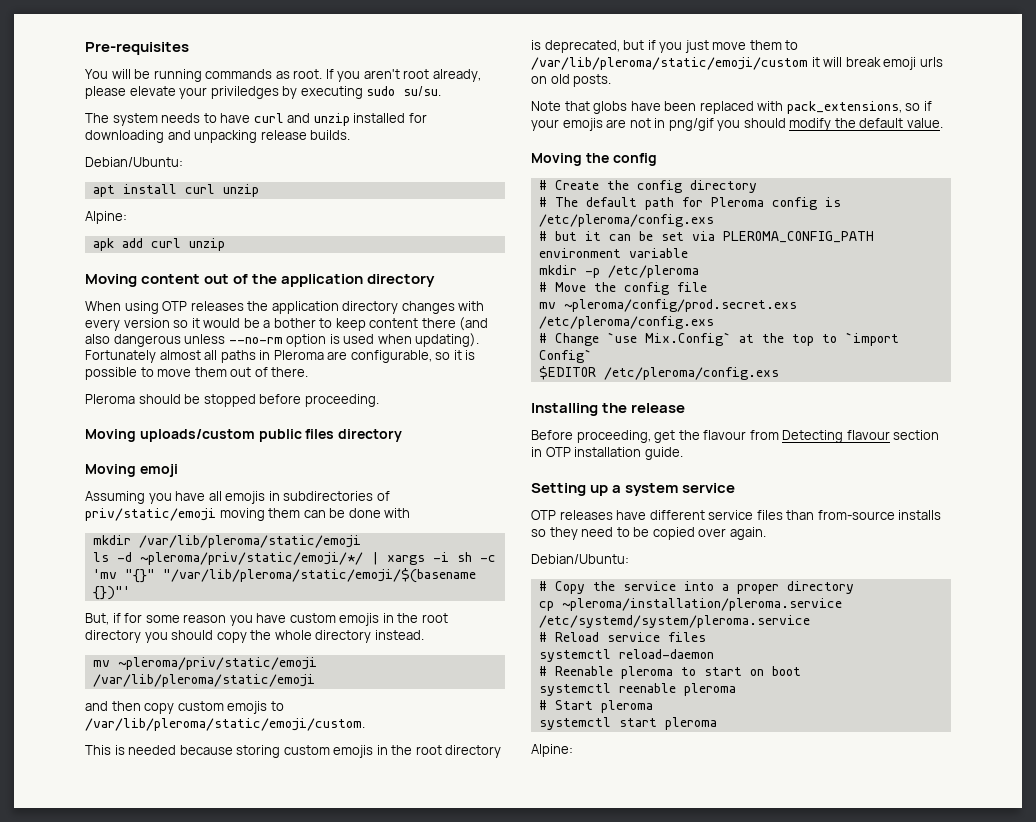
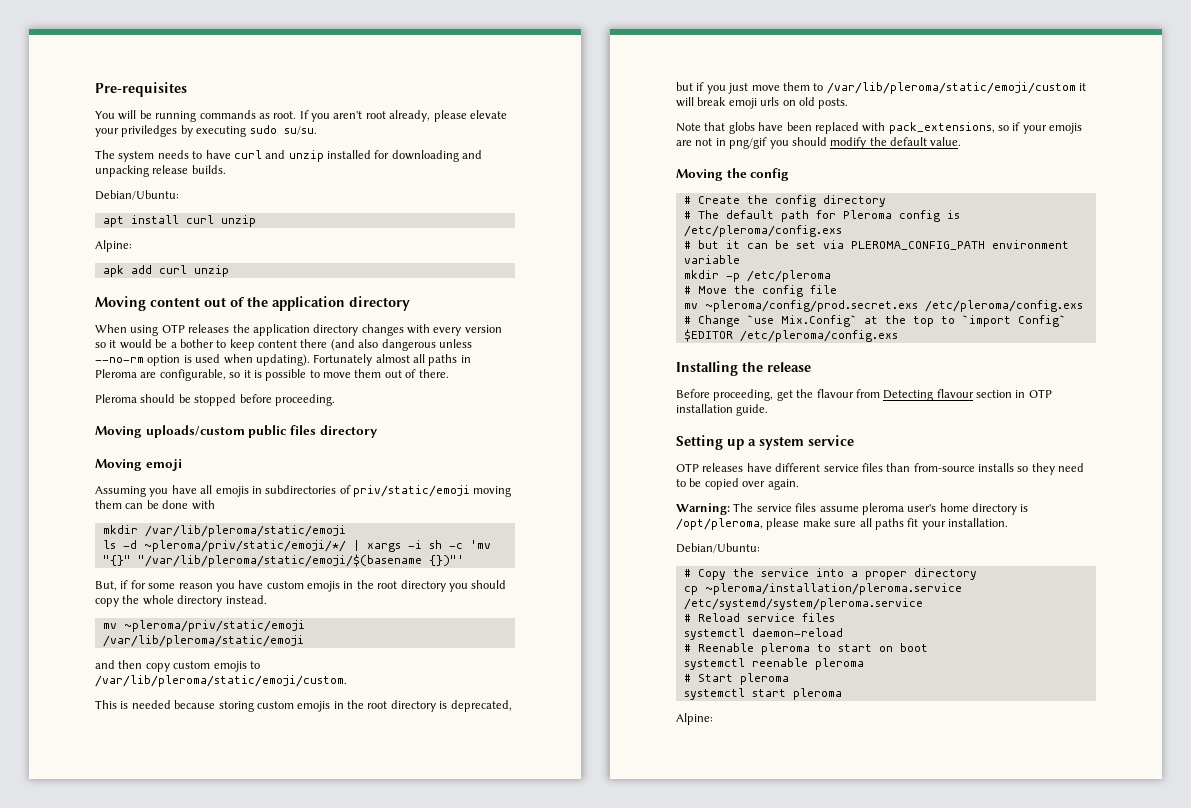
+ Warning: The service files assume pleroma user's home directory is /opt/pleroma, please make sure all paths fit your installation.
- systemctl reload-daemon
+ systemctl daemon-reload

